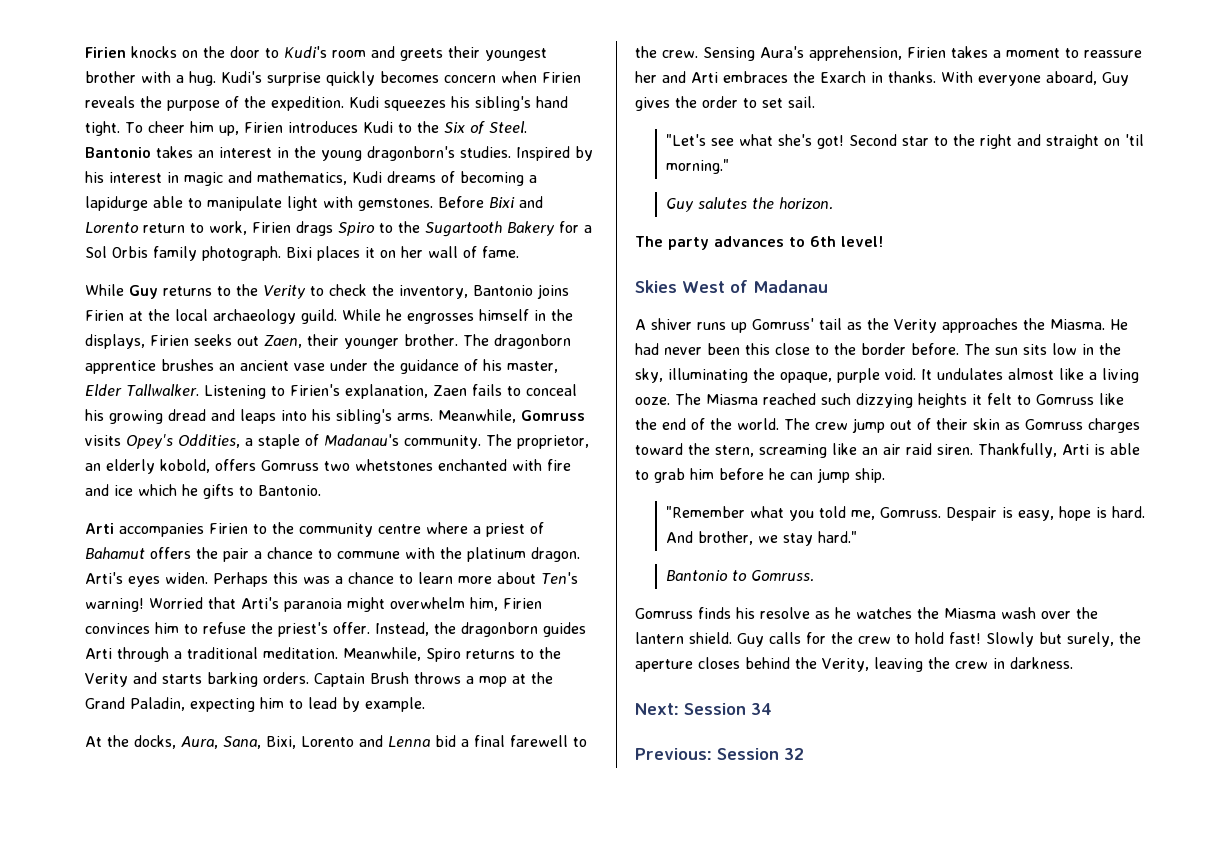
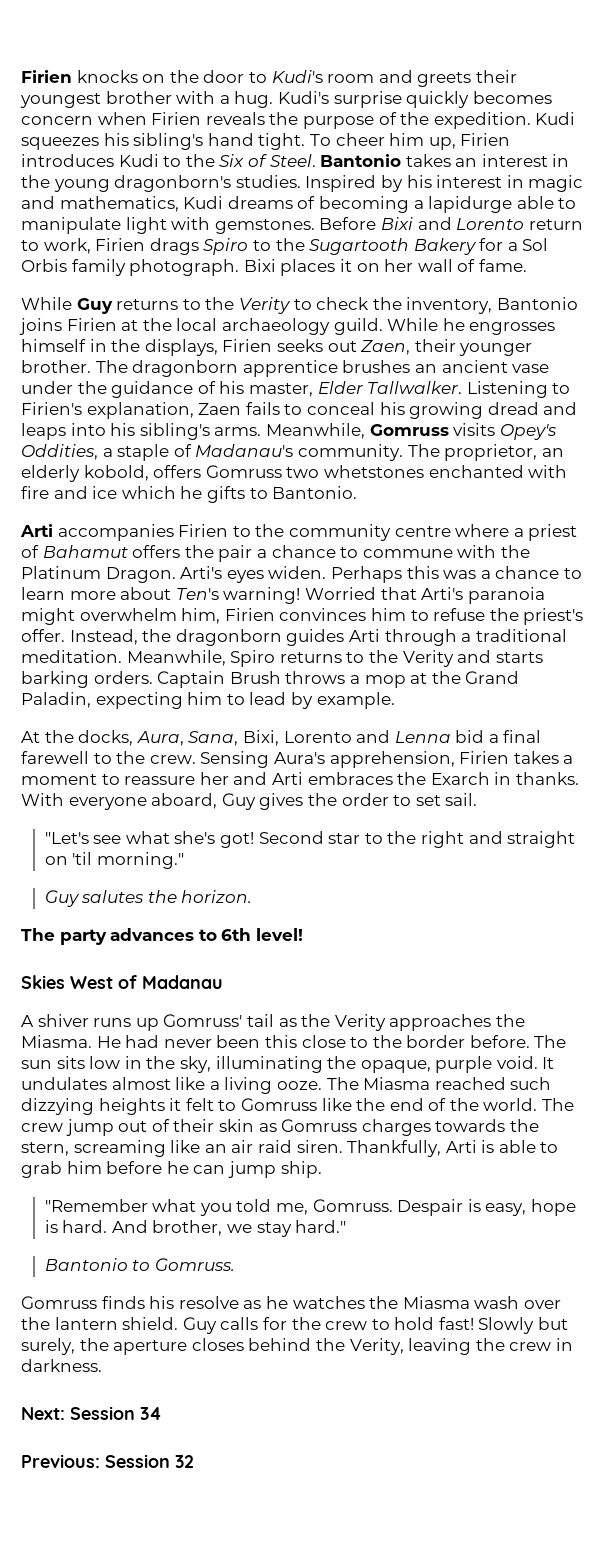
- Arti accompanies Firien to the community centre where a priest of Bahamut offers the pair a chance to commune with the platinum dragon.
+ Arti accompanies Firien to the community centre where a priest of Bahamut offers the pair a chance to commune with the Platinum Dragon.
- The crew jump out of their skin as Gomruss charges toward the stern, screaming like an air raid siren.
+ The crew jump out of their skin as Gomruss charges towards the stern, screaming like an air raid siren.

